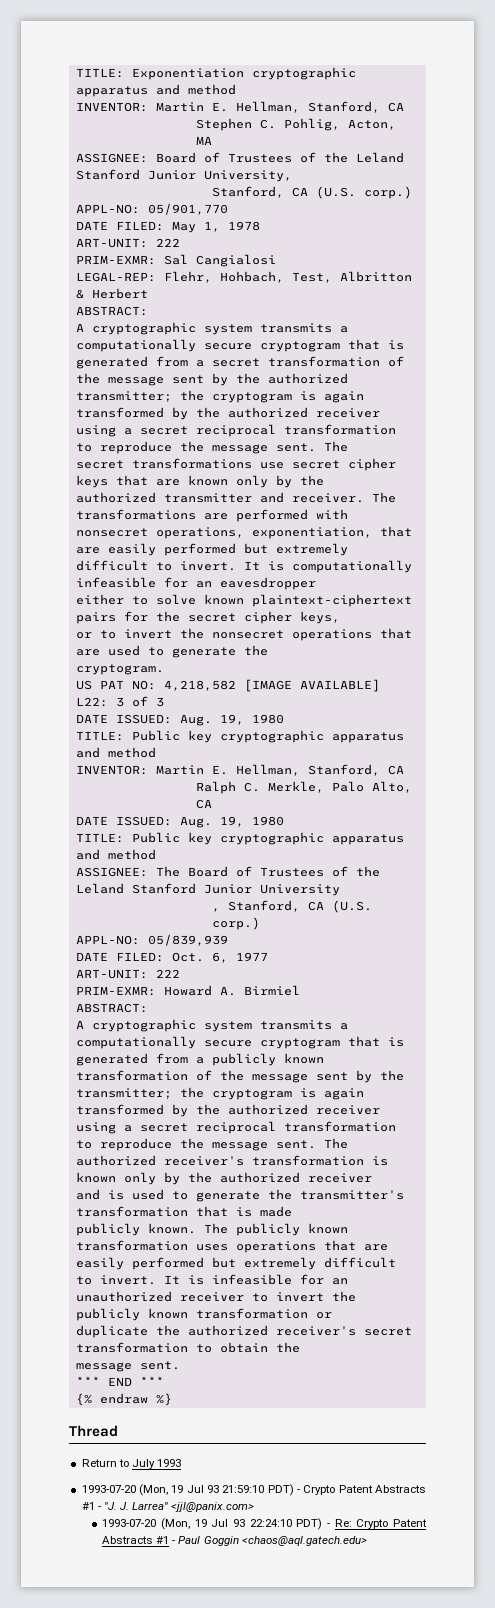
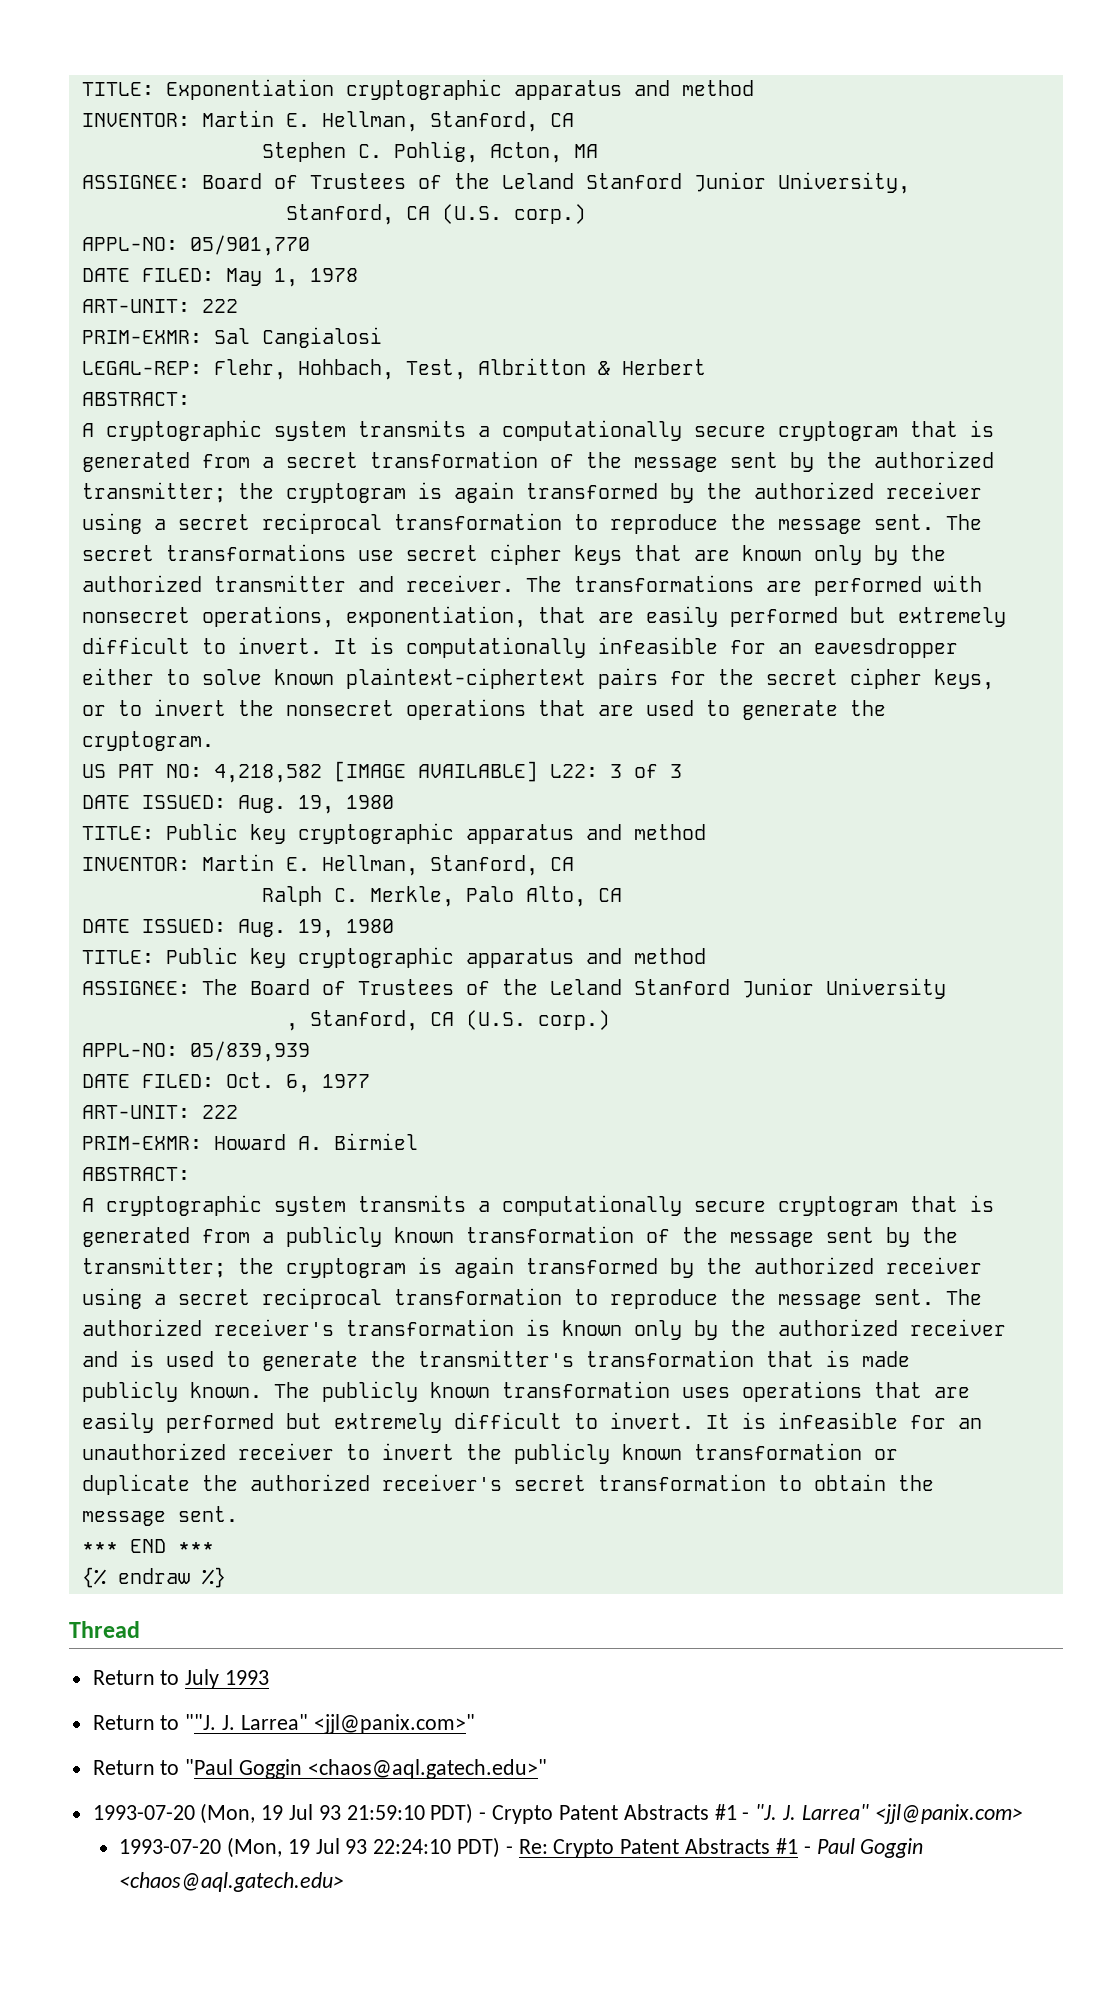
+ Return to ""J. J. Larrea" <jjl@panix.com>"
+ Return to "Paul Goggin <chaos@aql.gatech.edu>"

